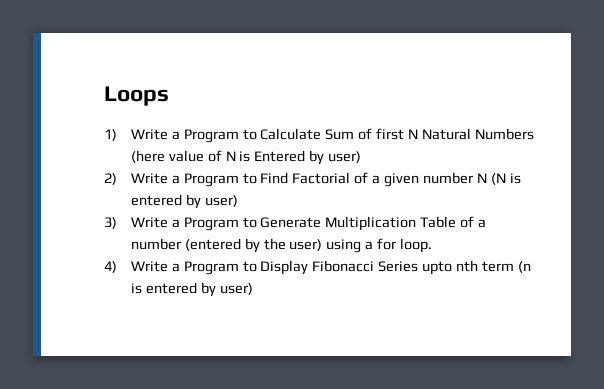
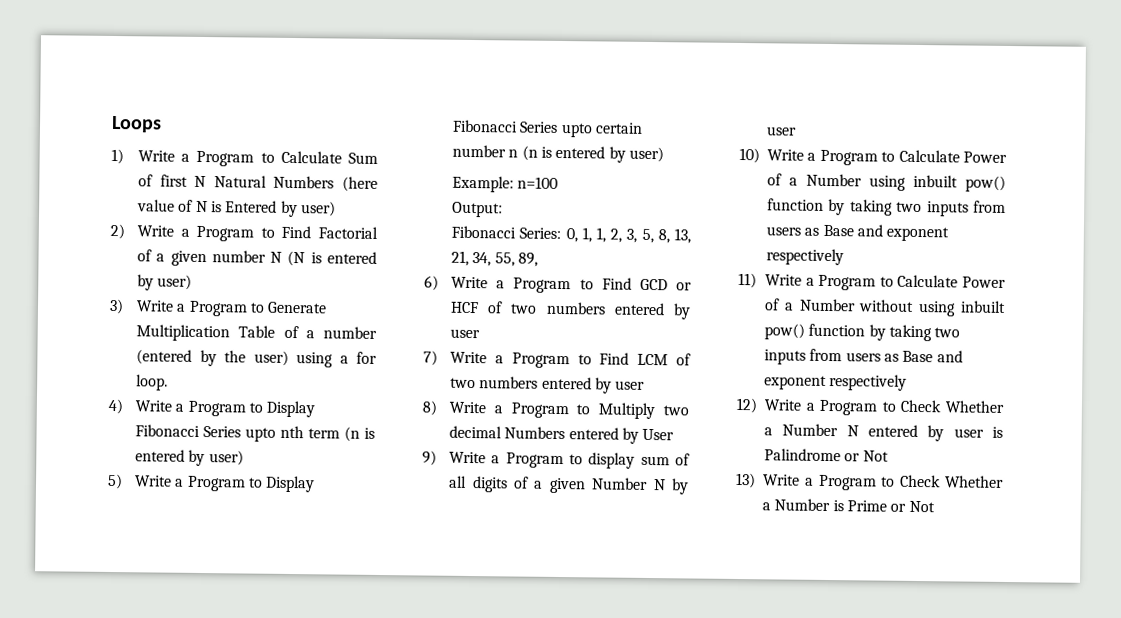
+ 5) Write a Program to Display Fibonacci Series upto certain number n (n is entered by user)
+ Example: n=100
+ Output:
+ Fibonacci Series: 0, 1, 1, 2, 3, 5, 8, 13, 21, 34, 55, 89,
+ 6) Write a Program to Find GCD or HCF of two numbers entered by user
+ 7) Write a Program to Find LCM of two numbers entered by user
+ 8) Write a Program to Multiply two decimal Numbers entered by User
+ 9) Write a Program to display sum of all digits of a given Number N by user
+ 10) Write a Program to Calculate Power of a Number using inbuilt pow() function by taking two inputs from users as Base and exponent respectively
+ 11) Write a Program to Calculate Power of a Number without using inbuilt pow() function by taking two inputs from users as Base and exponent respectively
+ 12) Write a Program to Check Whether a Number N entered by user is Palindrome or Not
+ 13) Write a Program to Check Whether a Number is Prime or Not

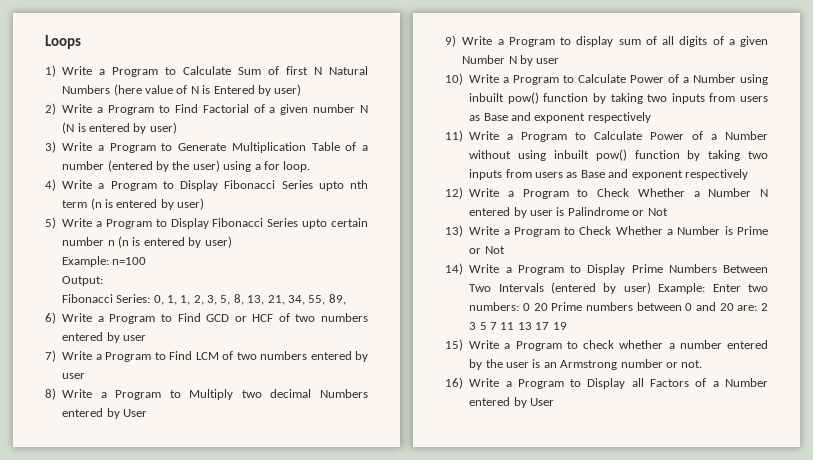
+ 14) Write a Program to Display Prime Numbers Between Two Intervals (entered by user) Example: Enter two numbers: 0 20 Prime numbers between 0 and 20 are: 2 3 5 7 11 13 17 19
+ 15) Write a Program to check whether a number entered by the user is an Armstrong number or not.
+ 16) Write a Program to Display all Factors of a Number entered by User

